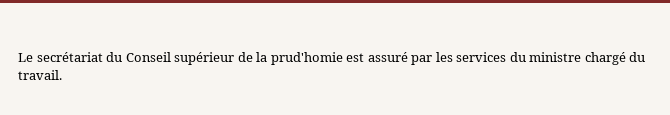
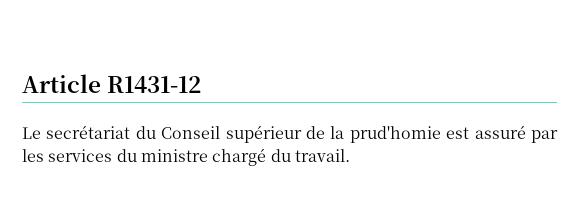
+ Article R1431-12

